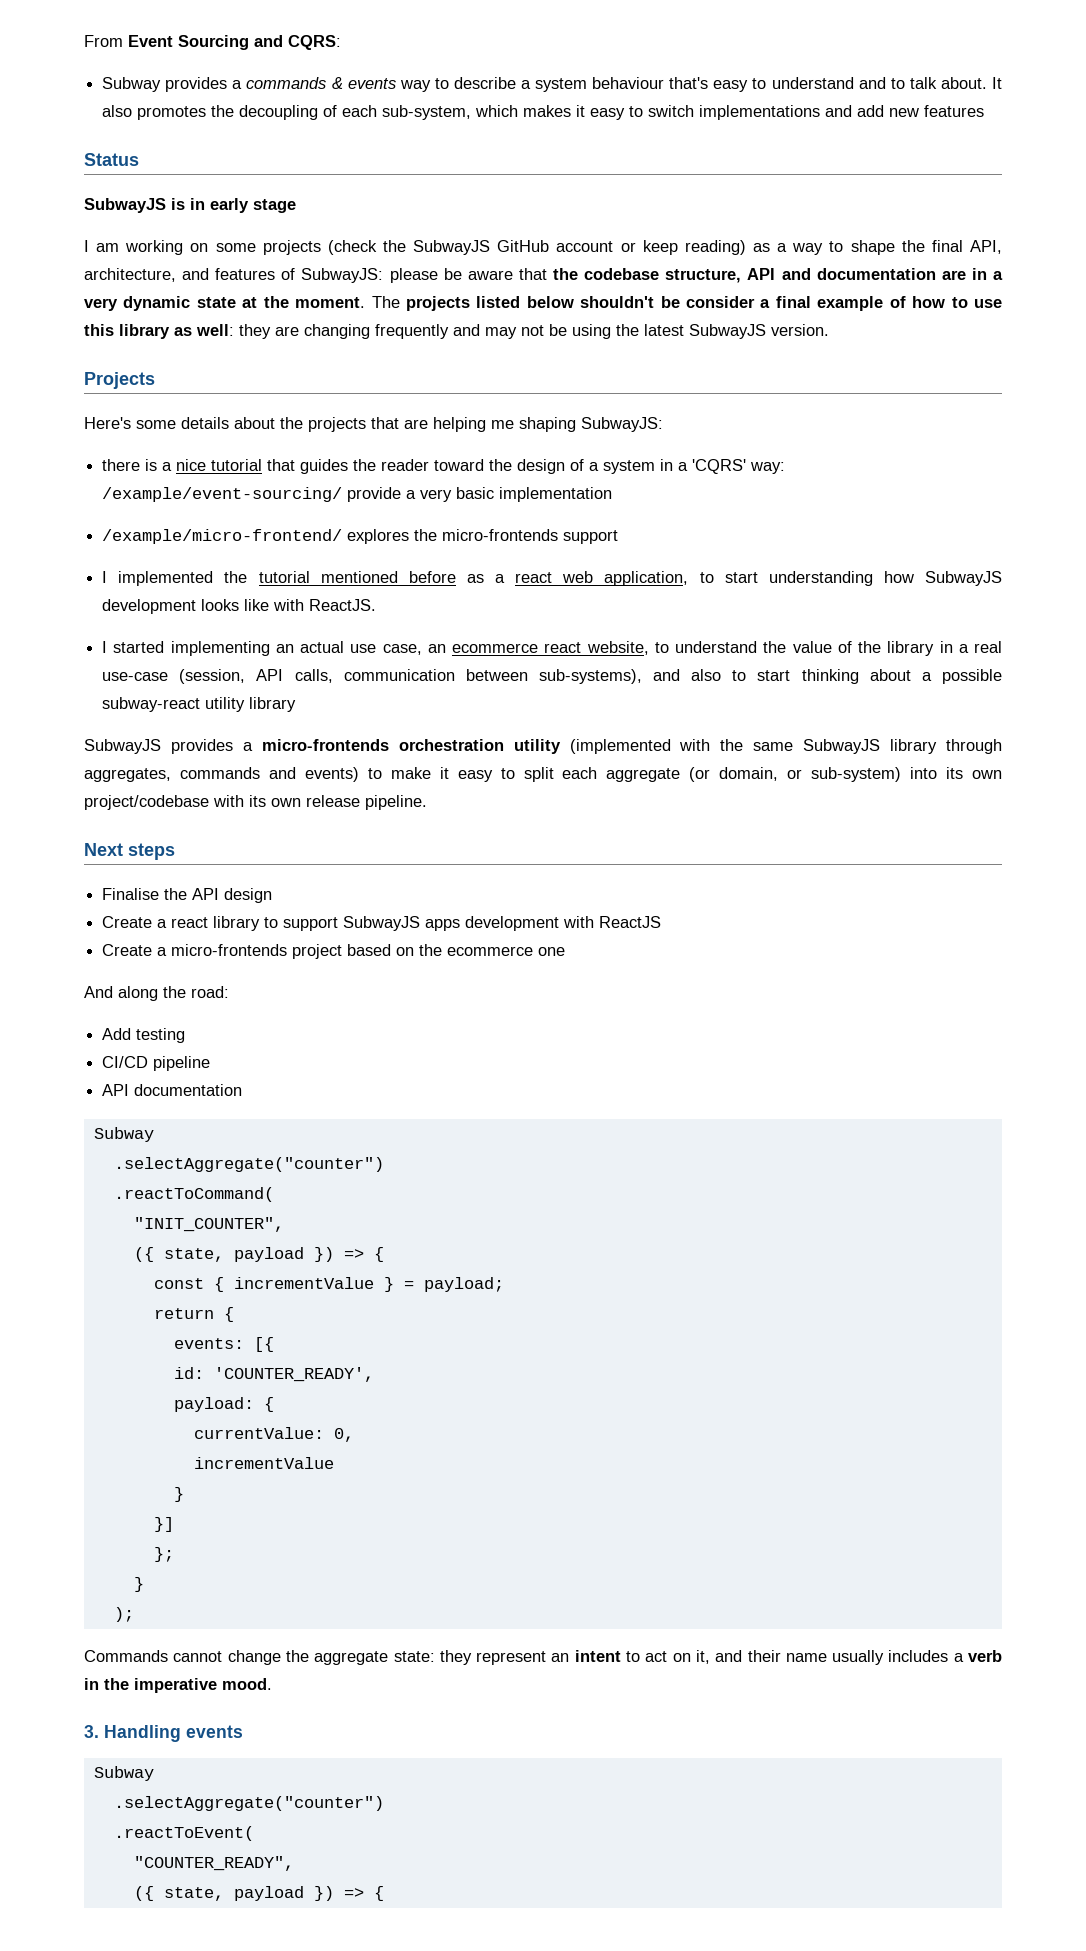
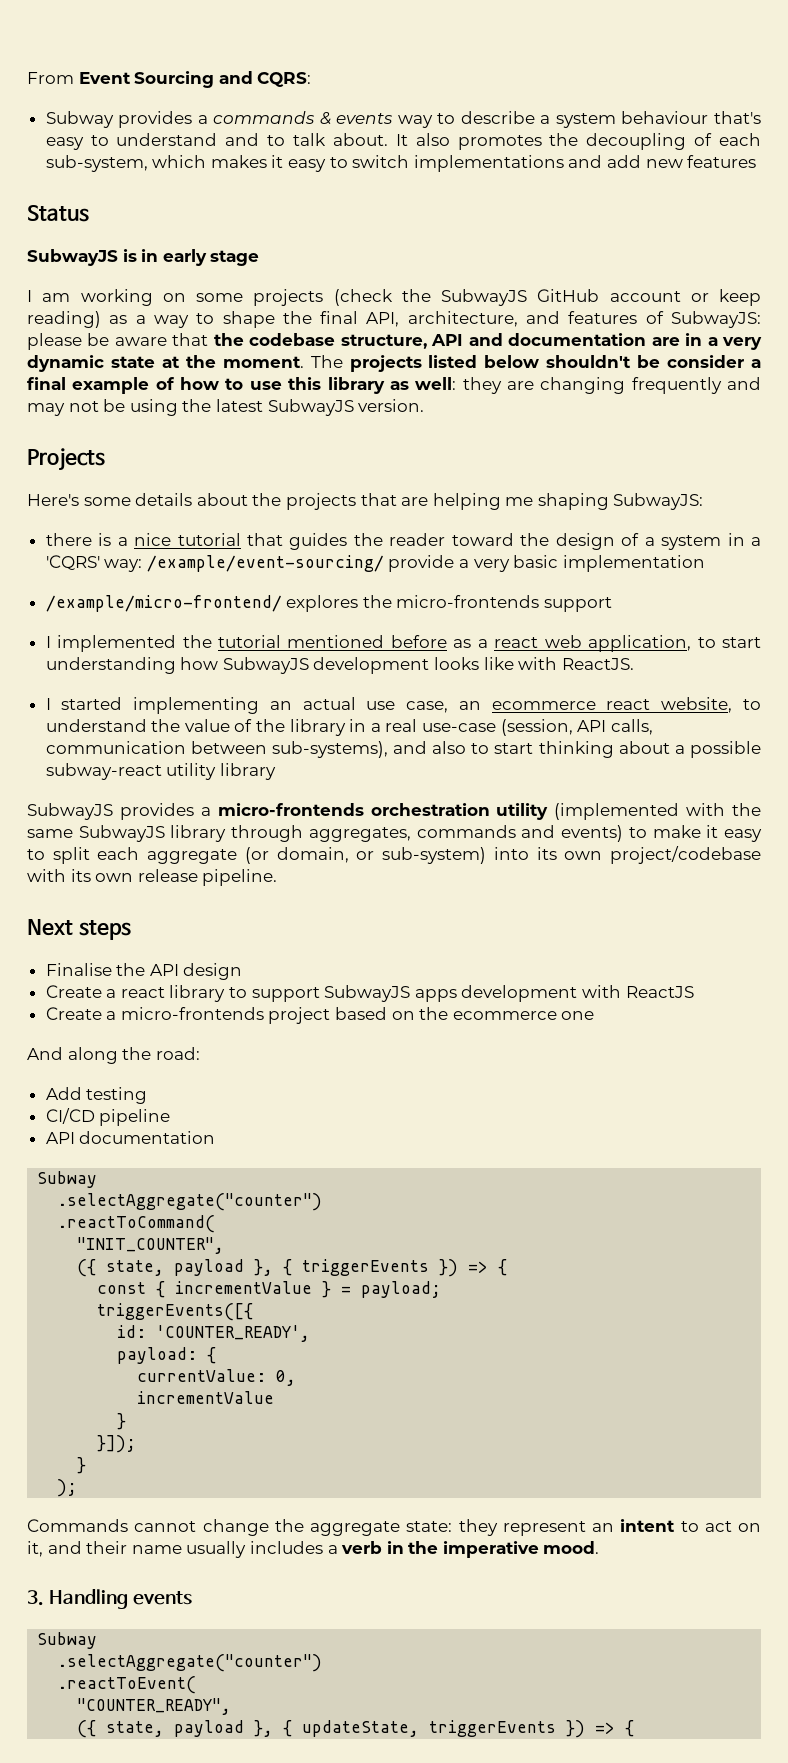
  "INIT_COUNTER",
- ({ state, payload }) => {
+ ({ state, payload }, { triggerEvents }) => {
- return {
- events: [{
+ triggerEvents([{
- }]
- };
+ }]);
  "COUNTER_READY",
- ({ state, payload }) => {
+ ({ state, payload }, { updateState, triggerEvents }) => {

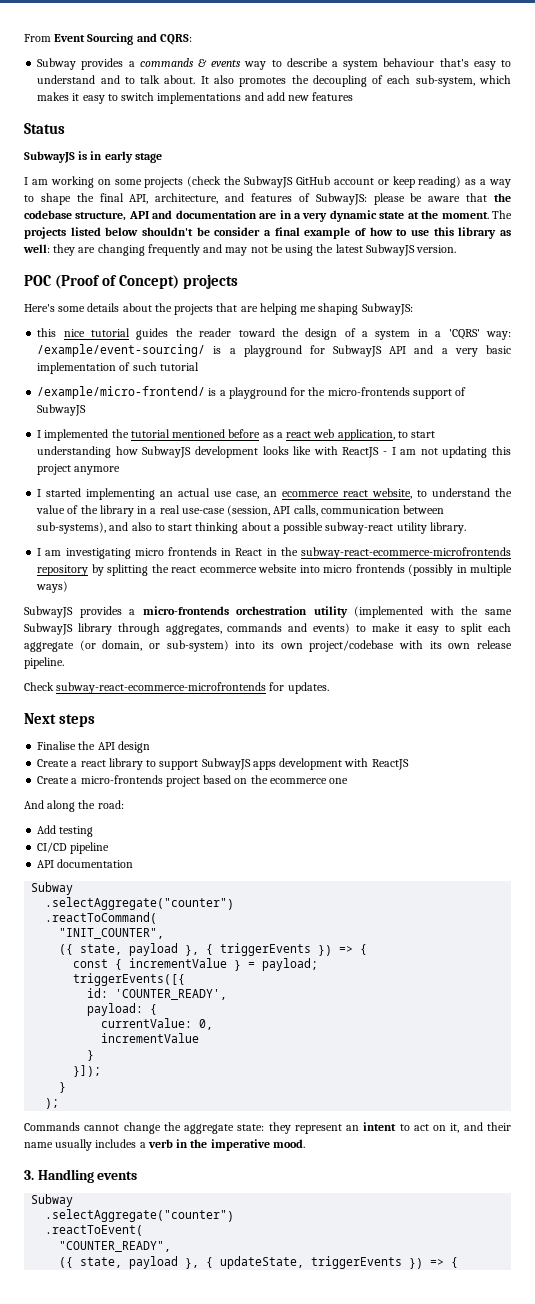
- Projects
+ POC (Proof of Concept) projects
- there is a nice tutorial that guides the reader toward the design of a system in a 'CQRS' way: /example/event-sourcing/ provide a very basic implementation
- /example/micro-frontend/ explores the micro-frontends support
+ this nice tutorial guides the reader toward the design of a system in a 'CQRS' way: /example/event-sourcing/ is a playground for SubwayJS API and a very basic implementation of such tutorial
+ /example/micro-frontend/ is a playground for the micro-frontends support of SubwayJS
- I implemented the tutorial mentioned before as a react web application, to start understanding how SubwayJS development looks like with ReactJS.
+ I implemented the tutorial mentioned before as a react web application, to start understanding how SubwayJS development looks like with ReactJS - I am not updating this project anymore
- I started implementing an actual use case, an ecommerce react website, to understand the value of the library in a real use-case (session, API calls, communication between sub-systems), and also to start thinking about a possible subway-react utility library
+ I started implementing an actual use case, an ecommerce react website, to understand the value of the library in a real use-case (session, API calls, communication between sub-systems), and also to start thinking about a possible subway-react utility library.
+ I am investigating micro frontends in React in the subway-react-ecommerce-microfrontends repository by splitting the react ecommerce website into micro frontends (possibly in multiple ways)
+ Check subway-react-ecommerce-microfrontends for updates.

